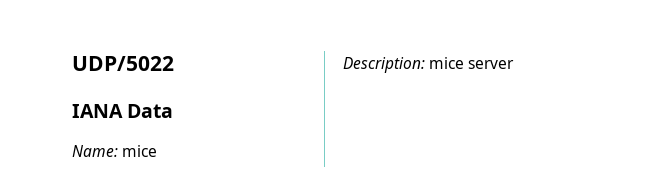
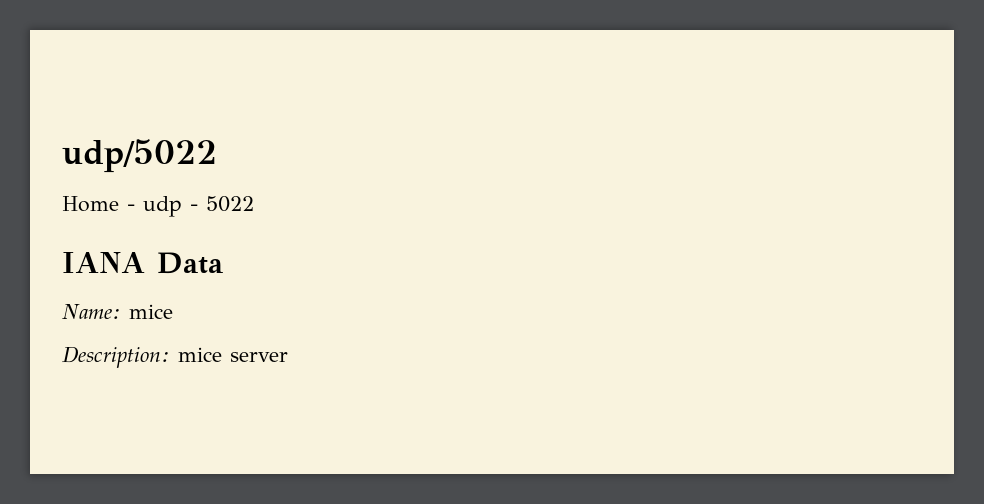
- UDP/5022
+ udp/5022
+ Home - udp - 5022

